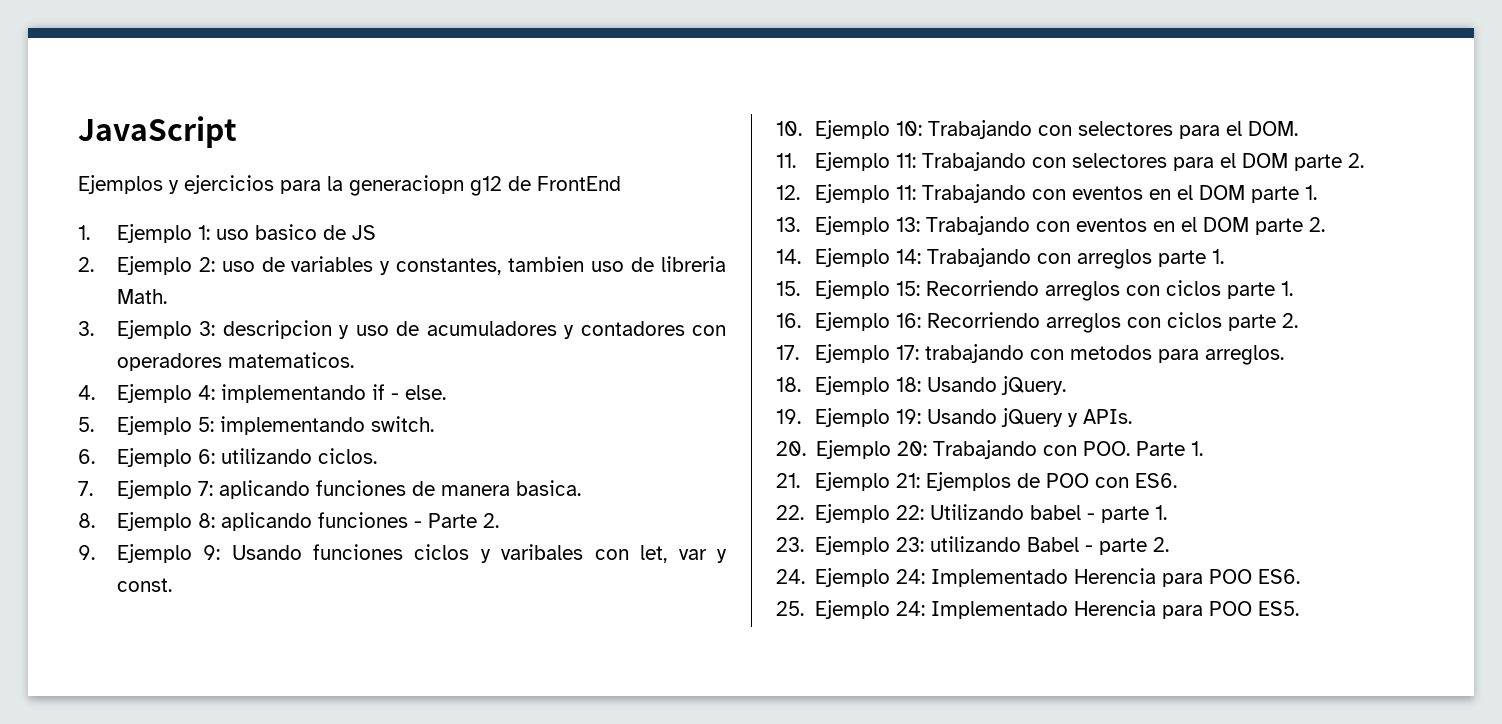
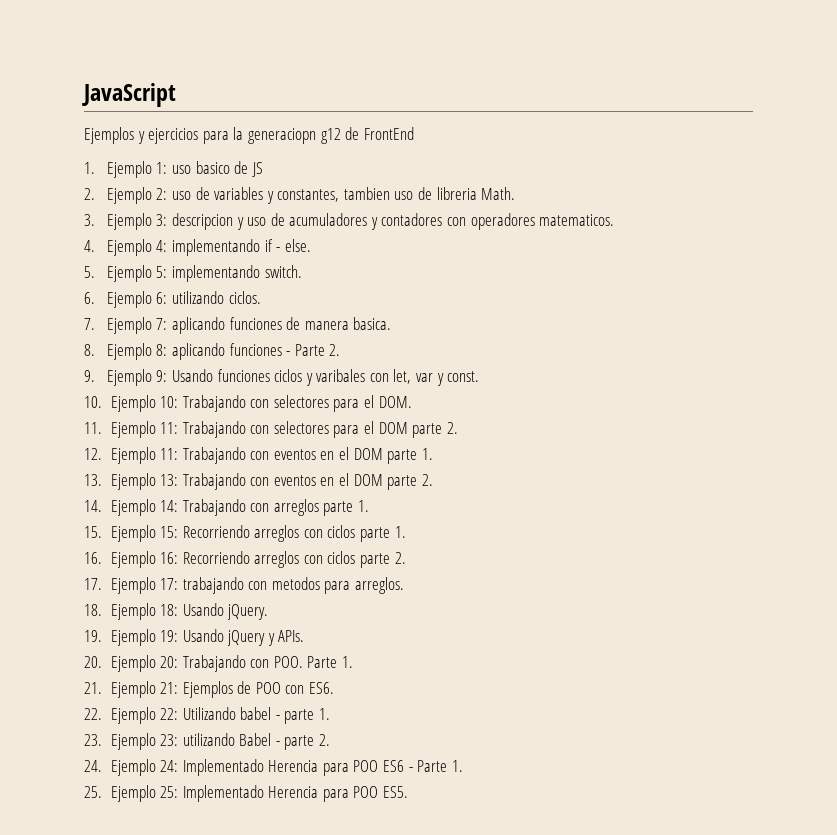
- 24. Ejemplo 24: Implementado Herencia para POO ES6.
+ 24. Ejemplo 24: Implementado Herencia para POO ES6 - Parte 1.
- 25. Ejemplo 24: Implementado Herencia para POO ES5.
+ 25. Ejemplo 25: Implementado Herencia para POO ES5.

